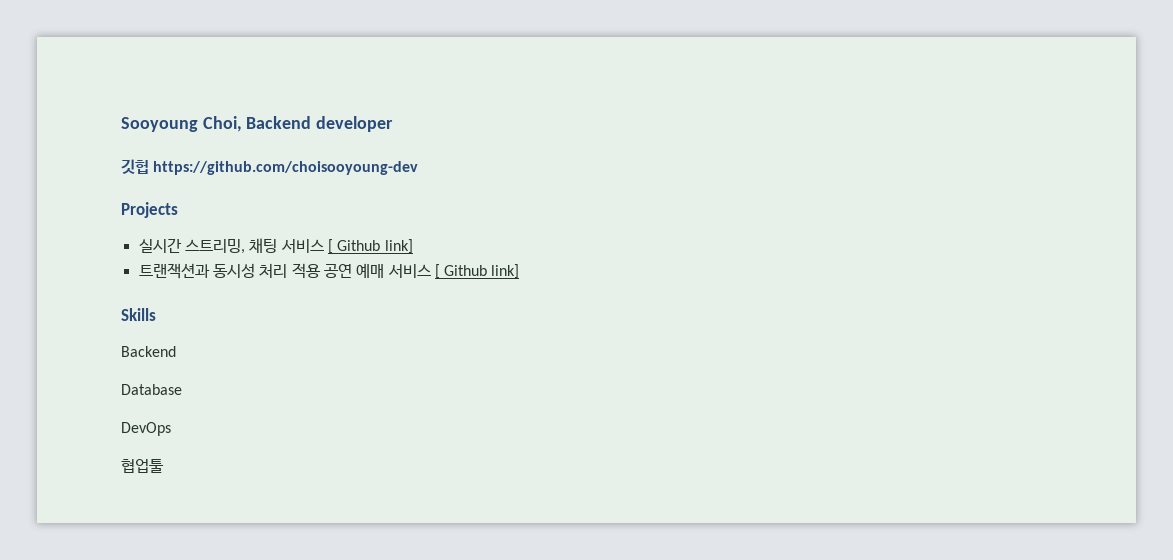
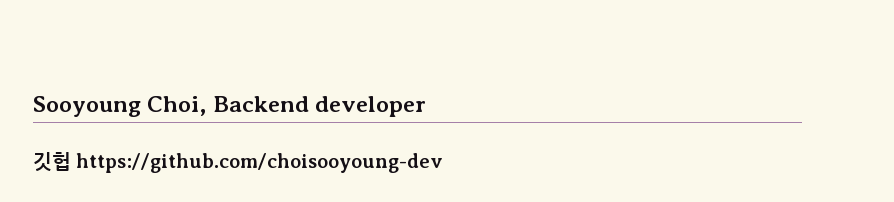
- Projects
- 실시간 스트리밍, 채팅 서비스 [ Github link]
- 트랜잭션과 동시성 처리 적용 공연 예매 서비스 [ Github link]
- Skills
- Backend
- Database
- DevOps
- 협업툴

